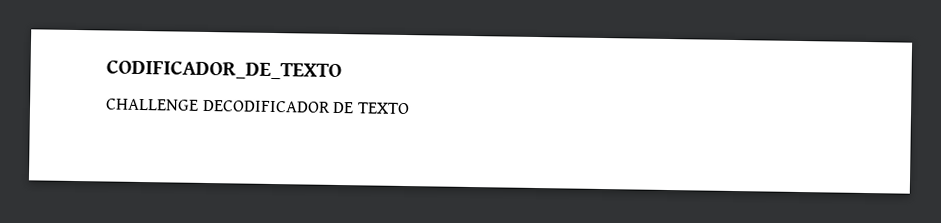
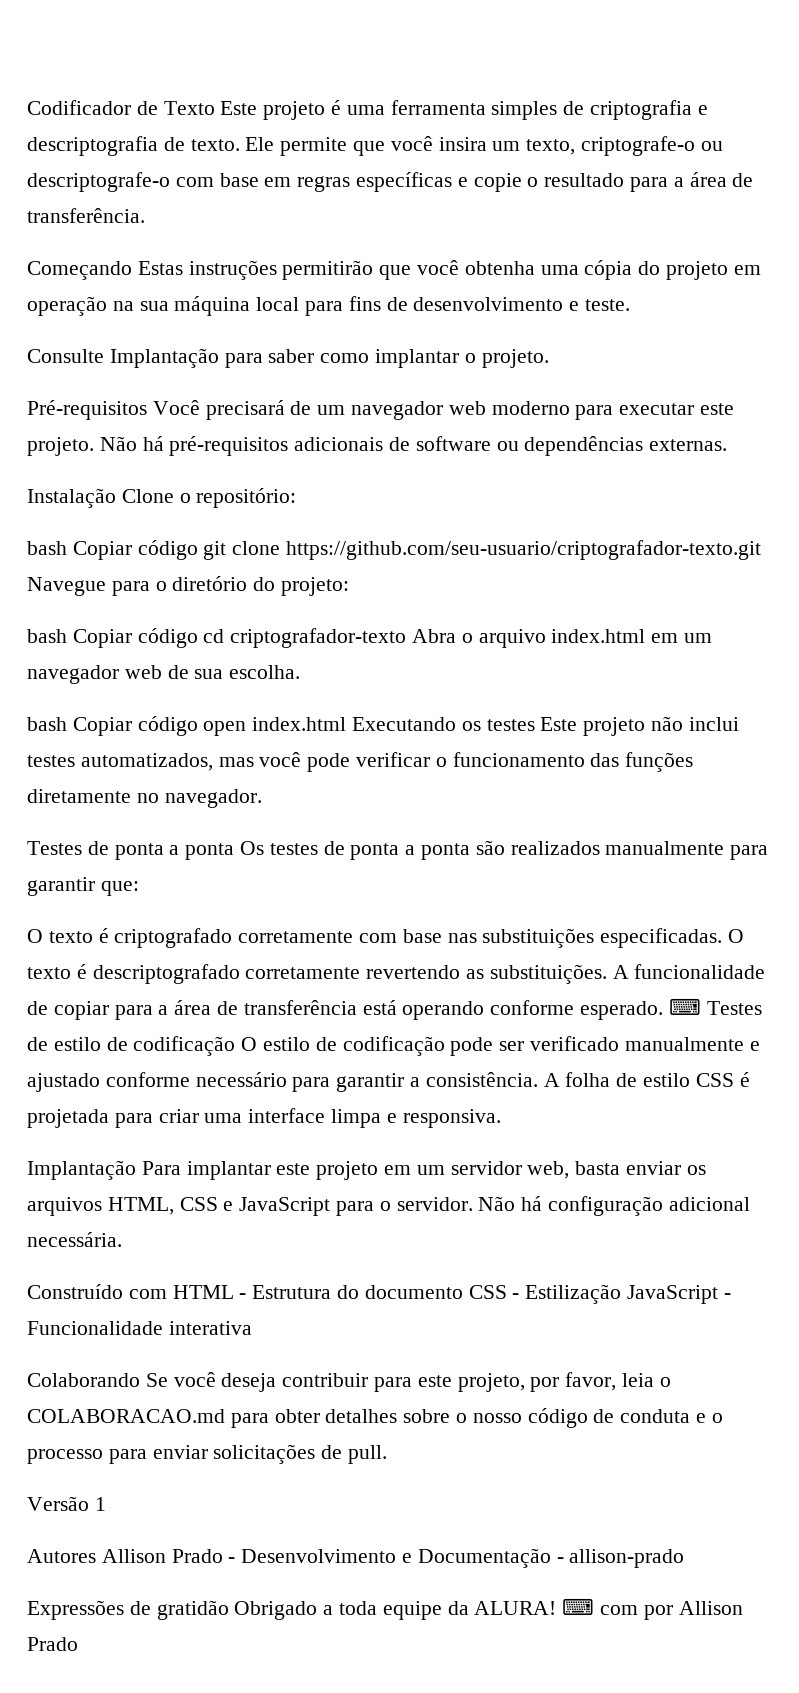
- CODIFICADOR_DE_TEXTO
- CHALLENGE DECODIFICADOR DE TEXTO
+ Codificador de Texto Este projeto é uma ferramenta simples de criptografia e descriptografia de texto. Ele permite que você insira um texto, criptografe-o ou descriptografe-o com base em regras específicas e copie o resultado para a área de transferência.
+ Começando Estas instruções permitirão que você obtenha uma cópia do projeto em operação na sua máquina local para fins de desenvolvimento e teste.
+ Consulte Implantação para saber como implantar o projeto.
+ Pré-requisitos Você precisará de um navegador web moderno para executar este projeto. Não há pré-requisitos adicionais de software ou dependências externas.
+ Instalação Clone o repositório:
+ bash Copiar código git clone https://github.com/seu-usuario/criptografador-texto.git Navegue para o diretório do projeto:
+ bash Copiar código cd criptografador-texto Abra o arquivo index.html em um navegador web de sua escolha.
+ bash Copiar código open index.html Executando os testes Este projeto não inclui testes automatizados, mas você pode verificar o funcionamento das funções diretamente no navegador.
+ Testes de ponta a ponta Os testes de ponta a ponta são realizados manualmente para garantir que:
+ O texto é criptografado corretamente com base nas substituições especificadas. O texto é descriptografado corretamente revertendo as substituições. A funcionalidade de copiar para a área de transferência está operando conforme esperado. ⌨ Testes de estilo de codificação O estilo de codificação pode ser verificado manualmente e ajustado conforme necessário para garantir a consistência. A folha de estilo CSS é projetada para criar uma interface limpa e responsiva.
+ Implantação Para implantar este projeto em um servidor web, basta enviar os arquivos HTML, CSS e JavaScript para o servidor. Não há configuração adicional necessária.
+ Construído com HTML - Estrutura do documento CSS - Estilização JavaScript - Funcionalidade interativa
+ Colaborando Se você deseja contribuir para este projeto, por favor, leia o COLABORACAO.md para obter detalhes sobre o nosso código de conduta e o processo para enviar solicitações de pull.
+ Versão 1
+ Autores Allison Prado - Desenvolvimento e Documentação - allison-prado
+ Expressões de gratidão Obrigado a toda equipe da ALURA! ⌨ com por Allison Prado

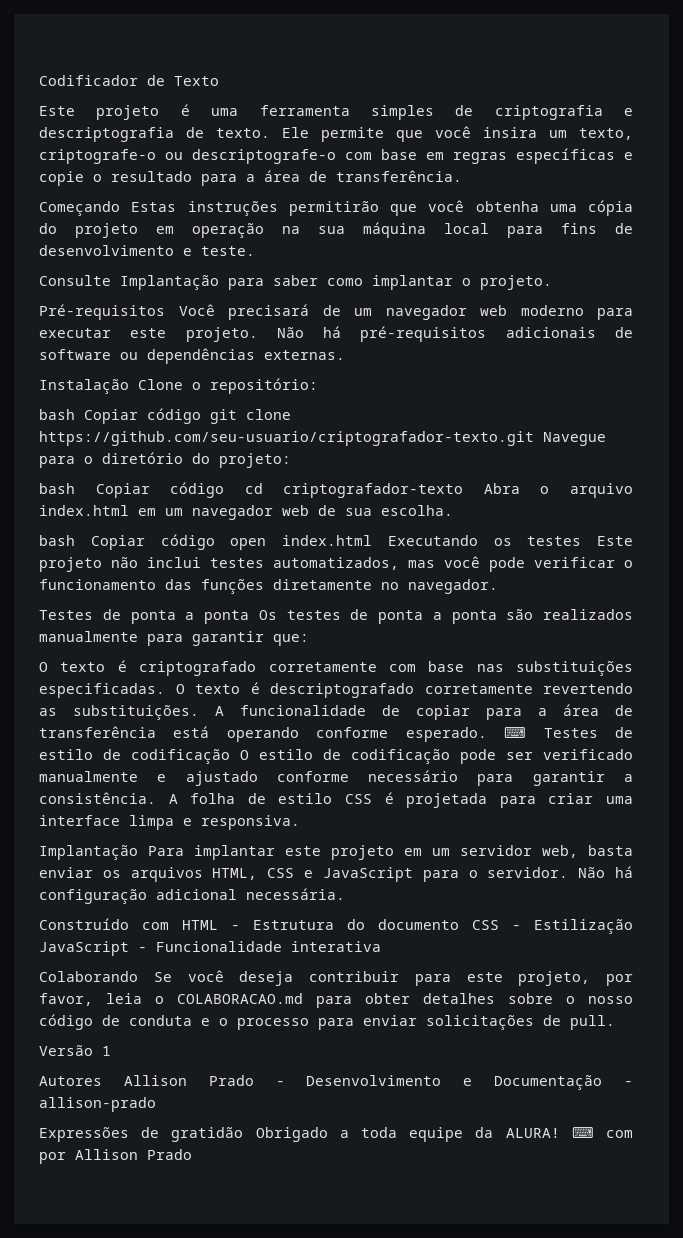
- Codificador de Texto Este projeto é uma ferramenta simples de criptografia e descriptografia de texto.
+ Codificador de Texto
+ Este projeto é uma ferramenta simples de criptografia e descriptografia de texto.

